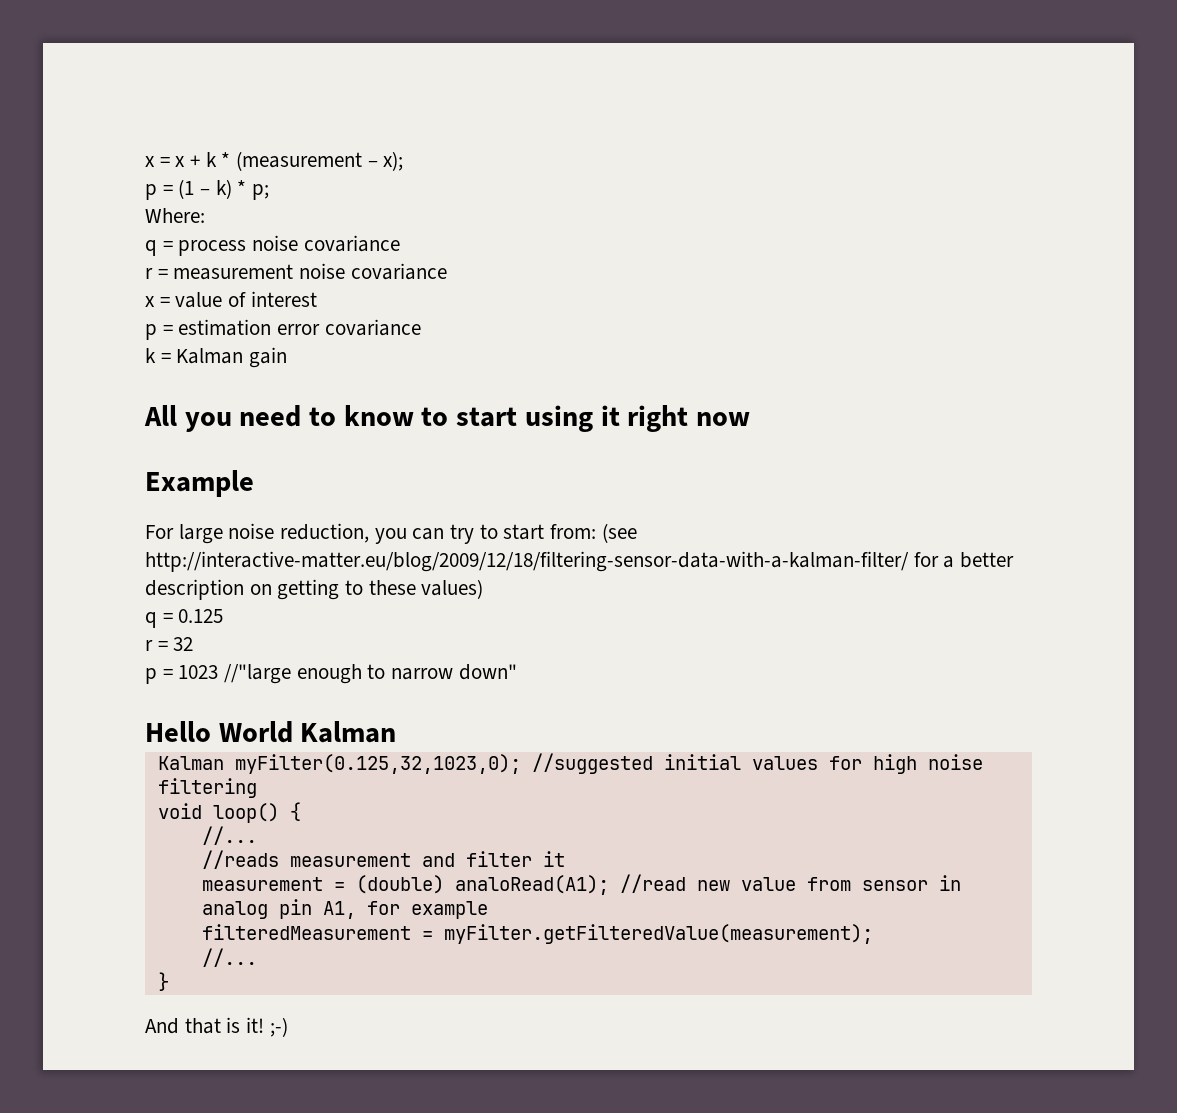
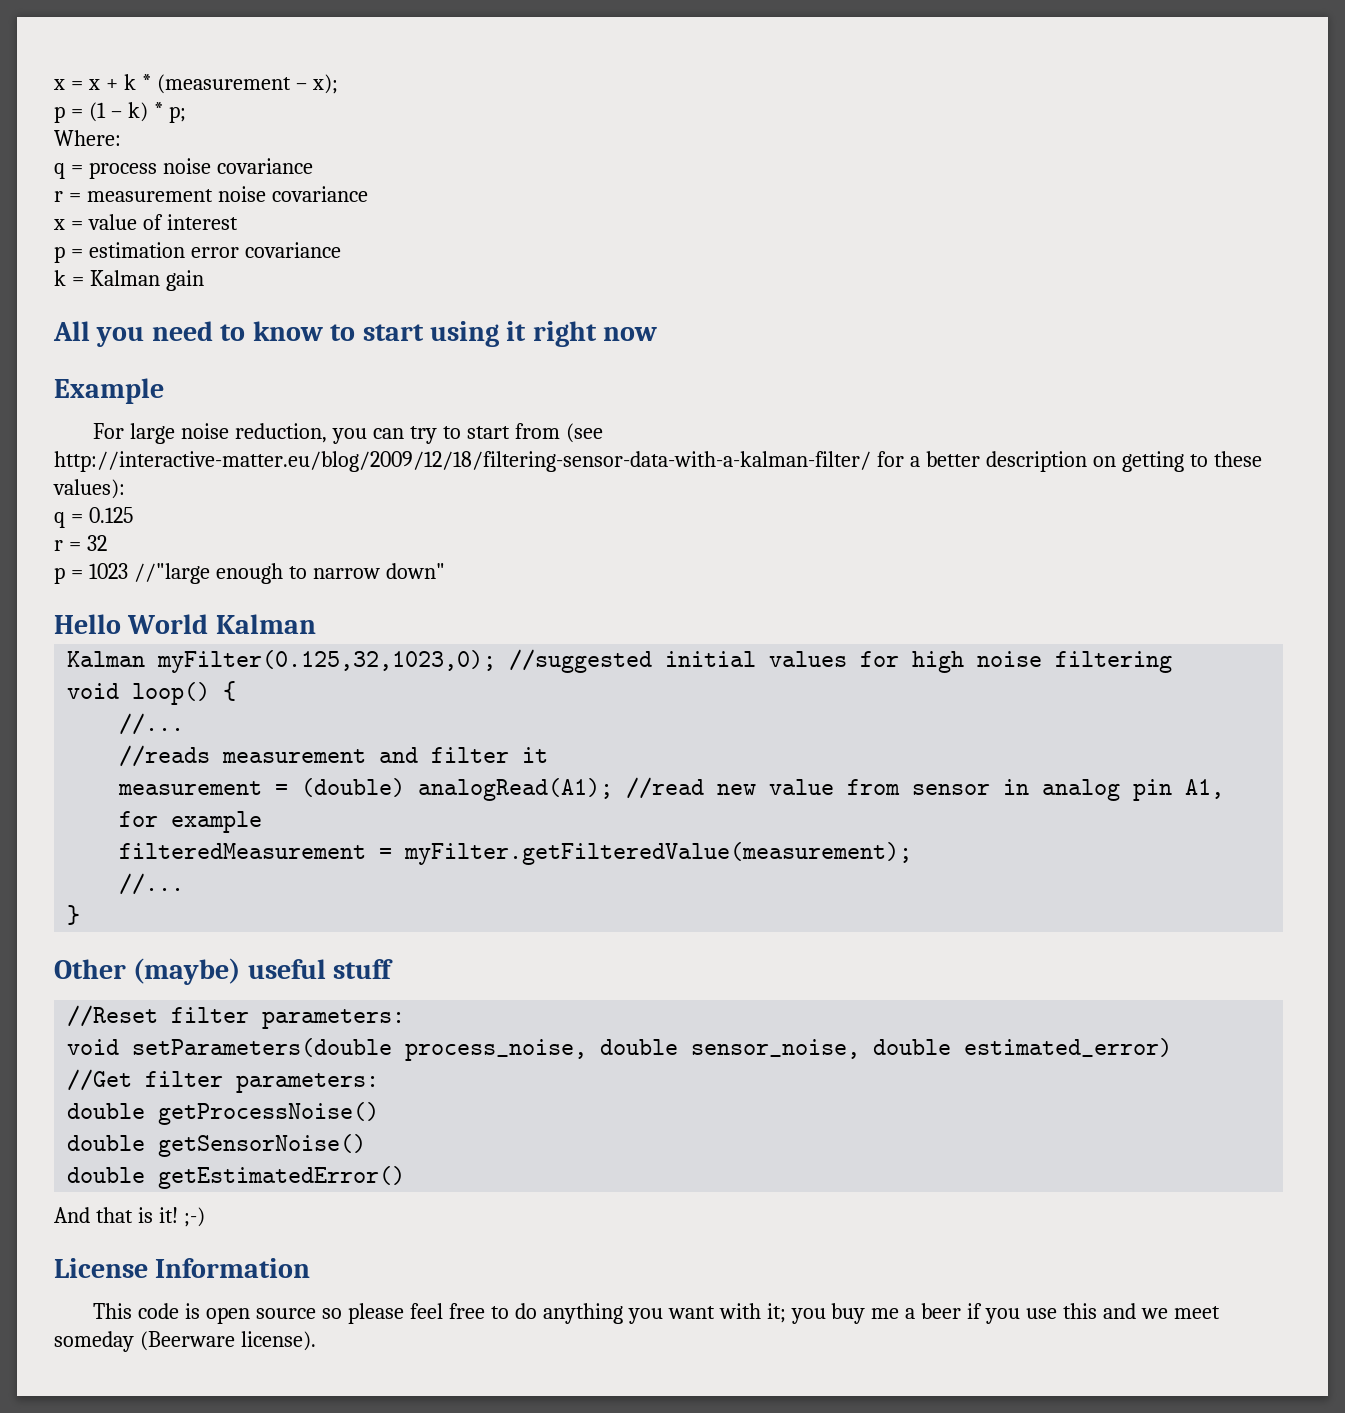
- For large noise reduction, you can try to start from: (see http://interactive-matter.eu/blog/2009/12/18/filtering-sensor-data-with-a-kalman-filter/ for a better description on getting to these values)
+ For large noise reduction, you can try to start from (see http://interactive-matter.eu/blog/2009/12/18/filtering-sensor-data-with-a-kalman-filter/ for a better description on getting to these values):
- measurement = (double) analoRead(A1); //read new value from sensor in analog pin A1, for example
+ measurement = (double) analogRead(A1); //read new value from sensor in analog pin A1, for example
+ Other (maybe) useful stuff
+ //Reset filter parameters:
+ void setParameters(double process_noise, double sensor_noise, double estimated_error)
+ //Get filter parameters:
+ double getProcessNoise()
+ double getSensorNoise()
+ double getEstimatedError()
+ License Information
+ This code is open source so please feel free to do anything you want with it; you buy me a beer if you use this and we meet someday (Beerware license).

